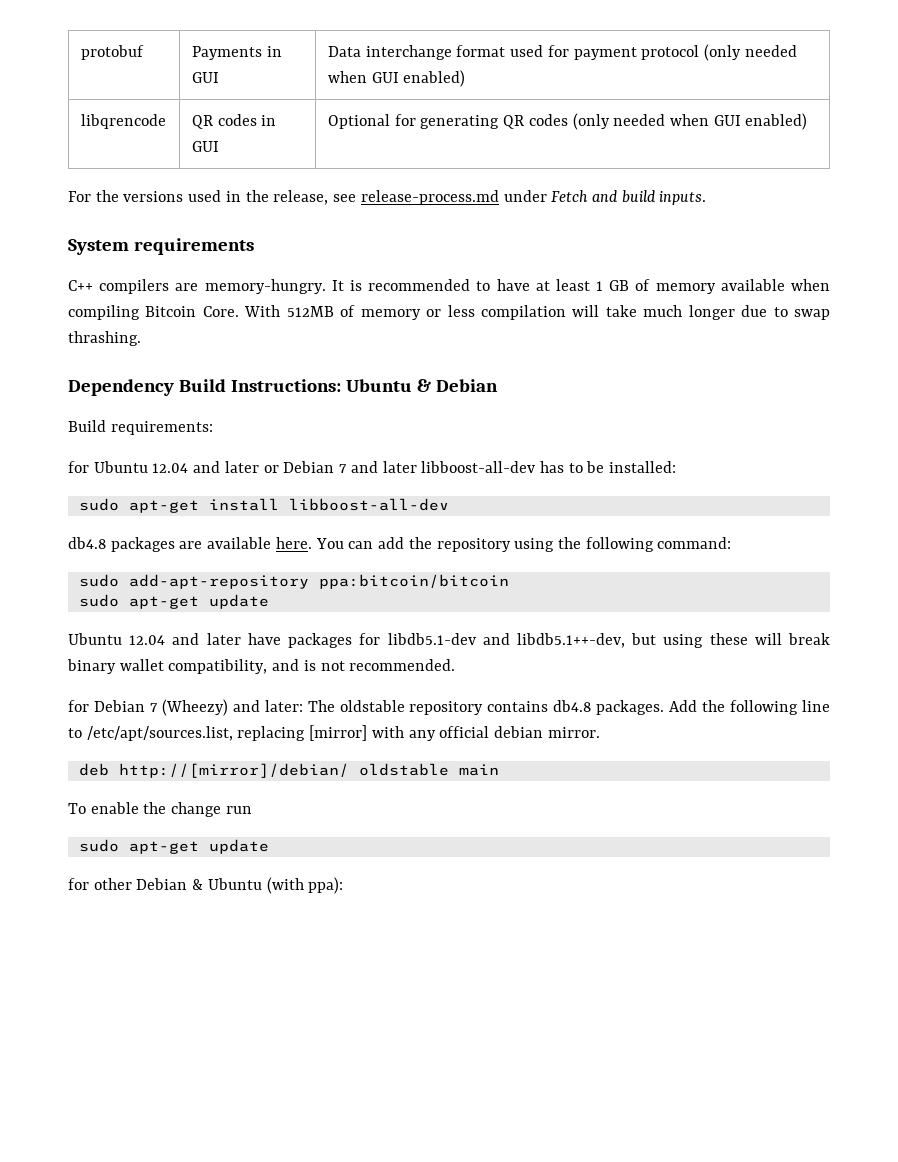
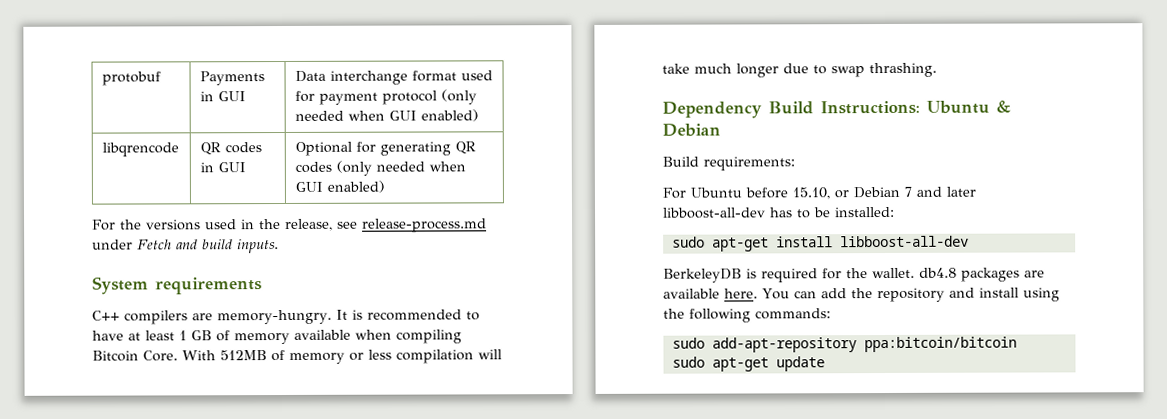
- for Ubuntu 12.04 and later or Debian 7 and later libboost-all-dev has to be installed:
+ For Ubuntu before 15.10, or Debian 7 and later libboost-all-dev has to be installed:
- db4.8 packages are available here.
+ BerkeleyDB is required for the wallet. db4.8 packages are available here.
- You can add the repository using the following command:
+ You can add the repository and install using the following commands:
- Ubuntu 12.04 and later have packages for libdb5.1-dev and libdb5.1++-dev, but using these will break binary wallet compatibility, and is not recommended.
- for Debian 7 (Wheezy) and later: The oldstable repository contains db4.8 packages. Add the following line to /etc/apt/sources.list, replacing [mirror] with any official debian mirror.
- deb http://[mirror]/debian/ oldstable main
- To enable the change run
- sudo apt-get update
- for other Debian & Ubuntu (with ppa):

